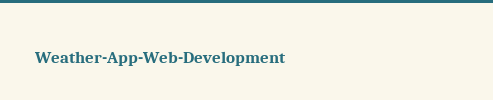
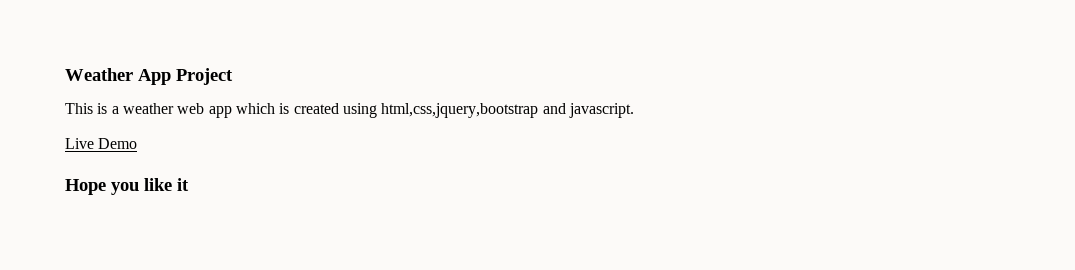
- Weather-App-Web-Development
+ Weather App Project
+ This is a weather web app which is created using html,css,jquery,bootstrap and javascript.
+ Live Demo
+ Hope you like it

